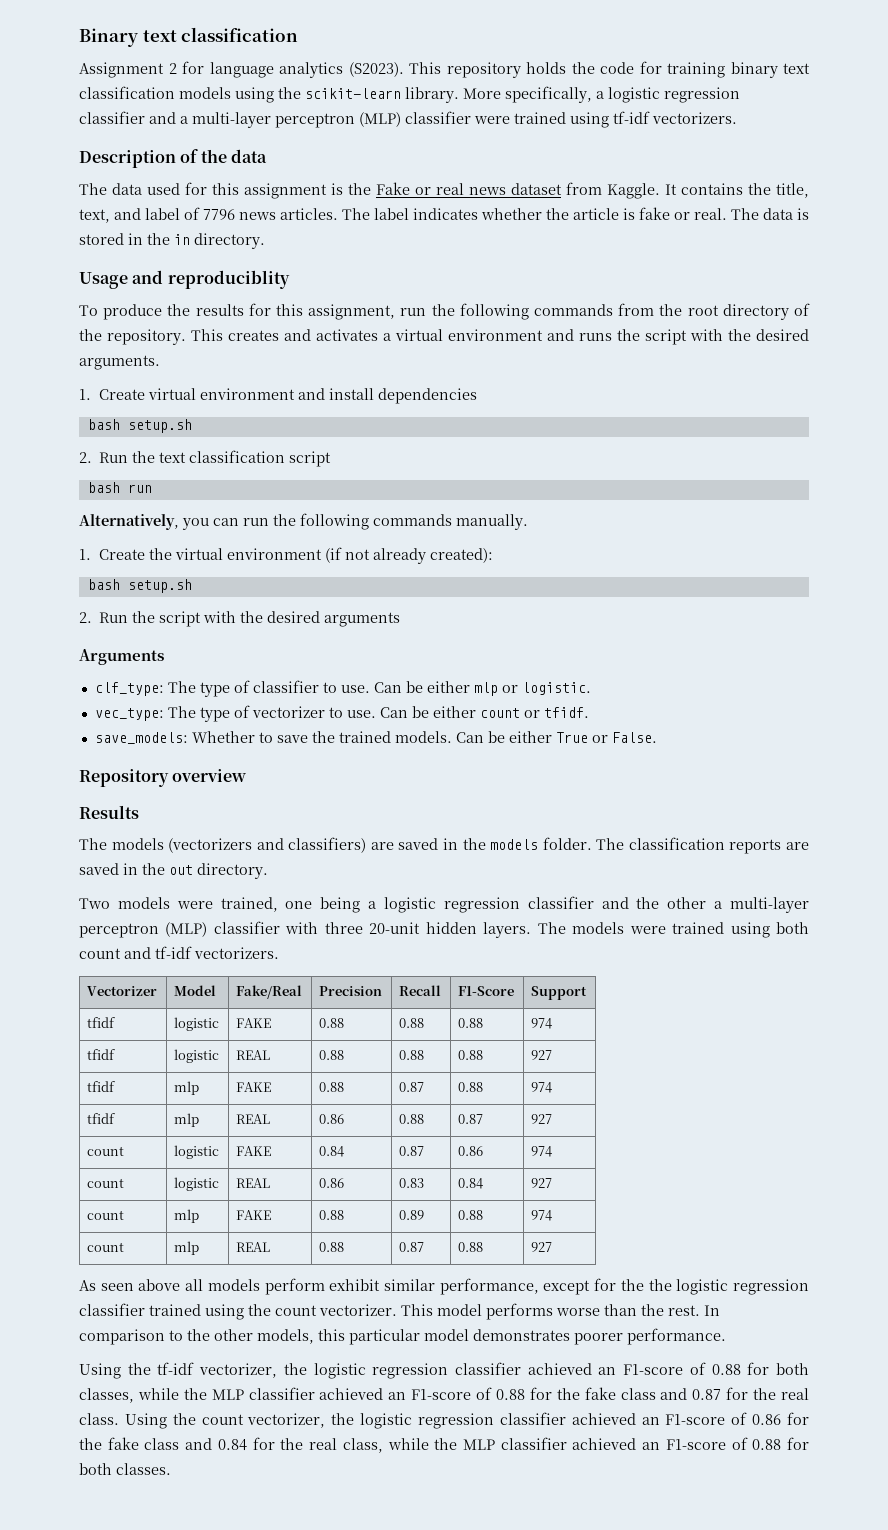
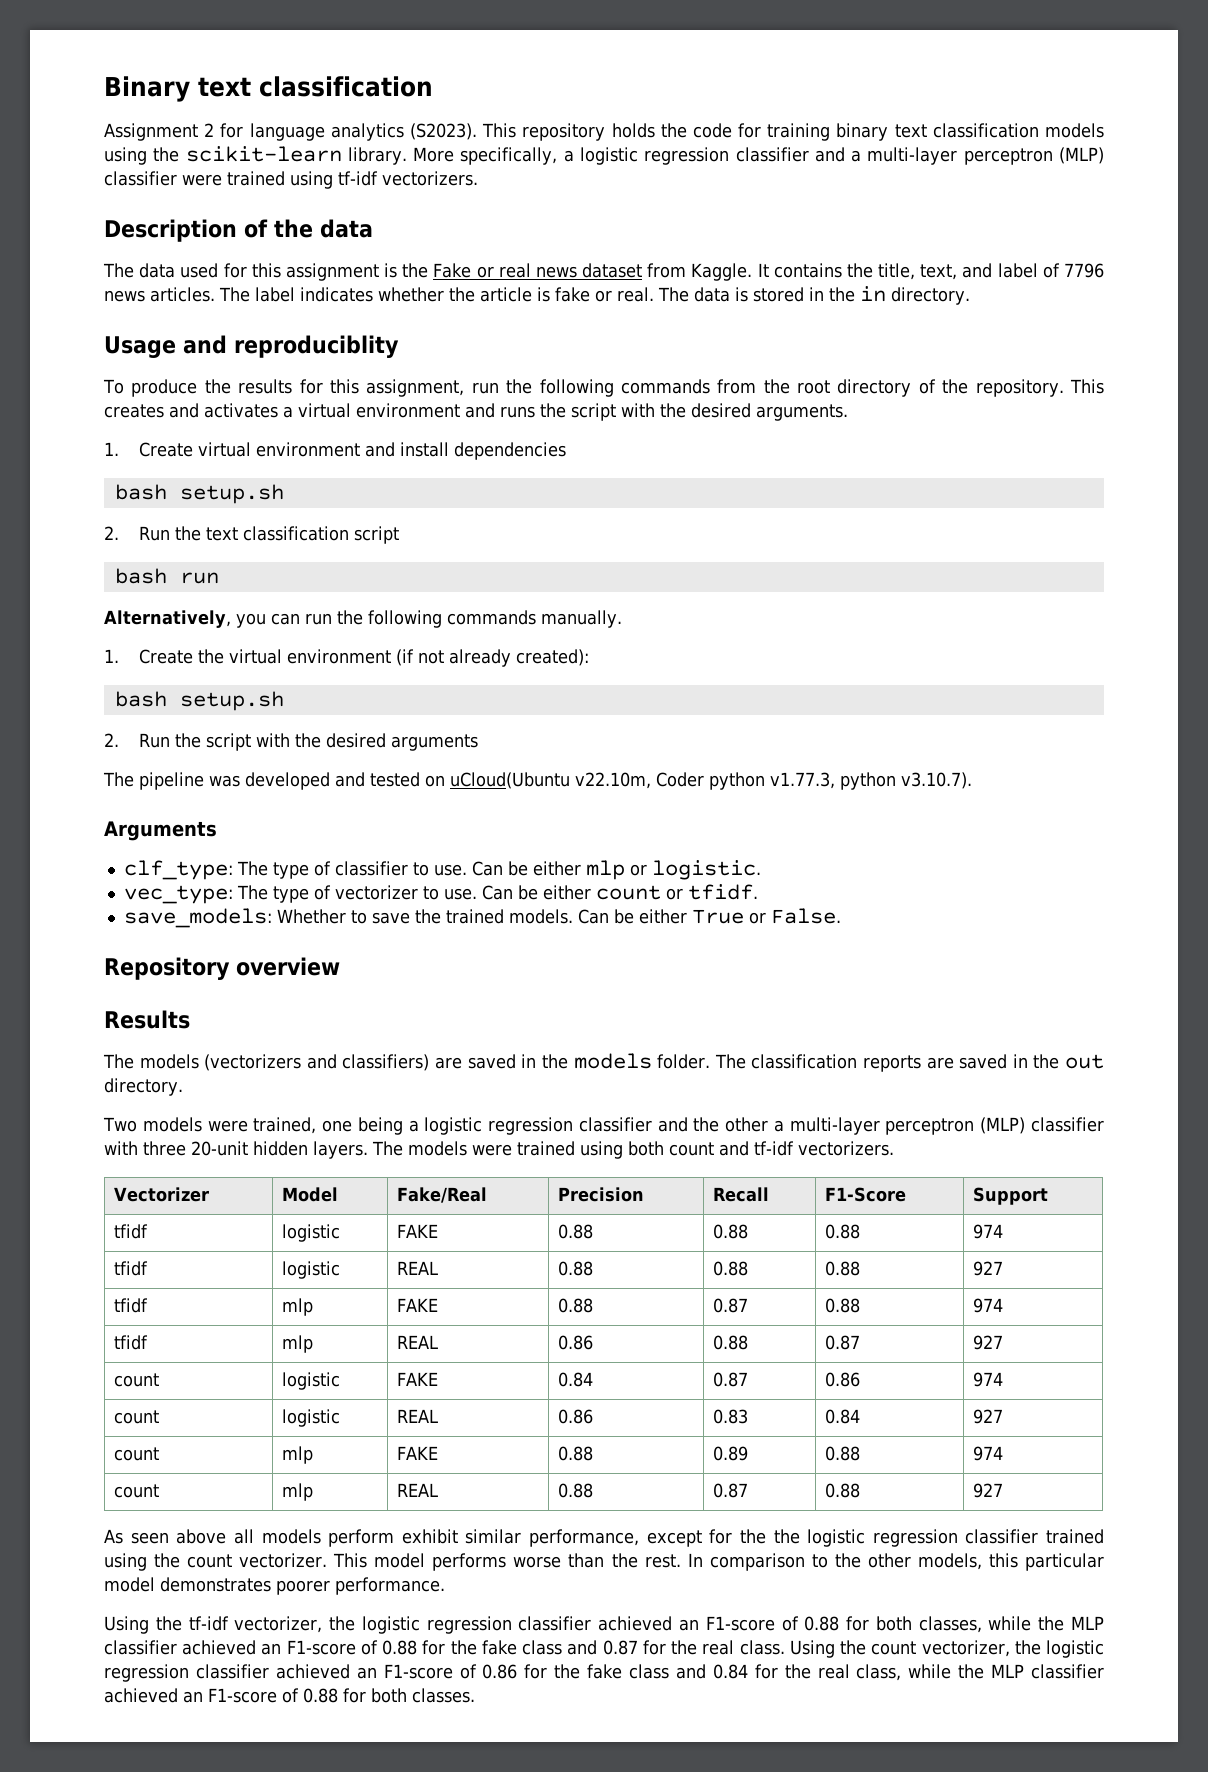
+ The pipeline was developed and tested on uCloud(Ubuntu v22.10m, Coder python v1.77.3, python v3.10.7).

